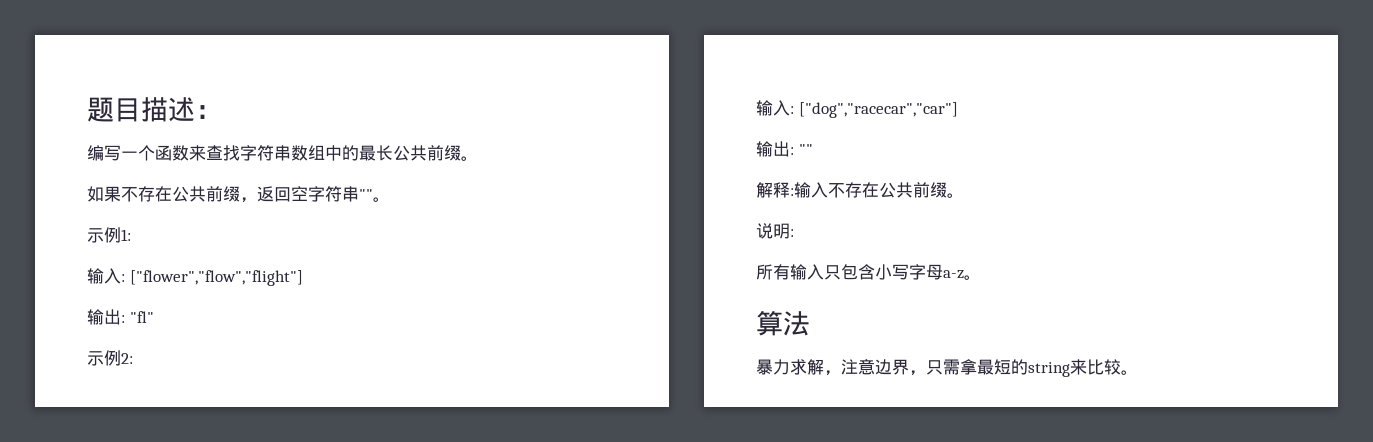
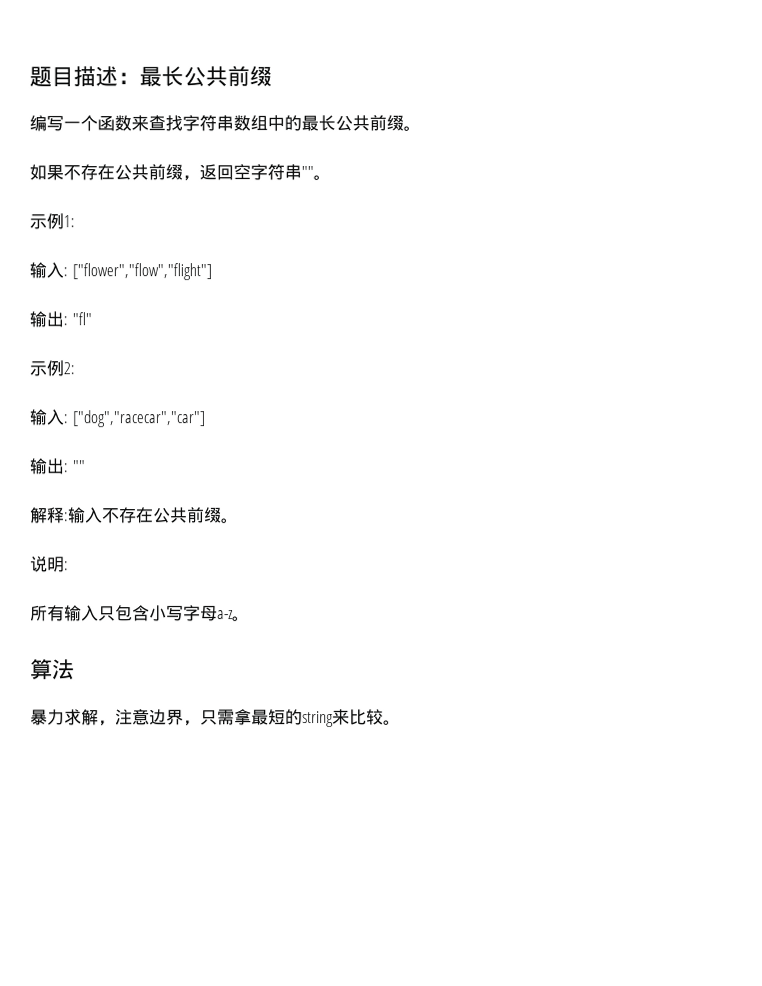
- 题目描述：
+ 题目描述：最长公共前缀

